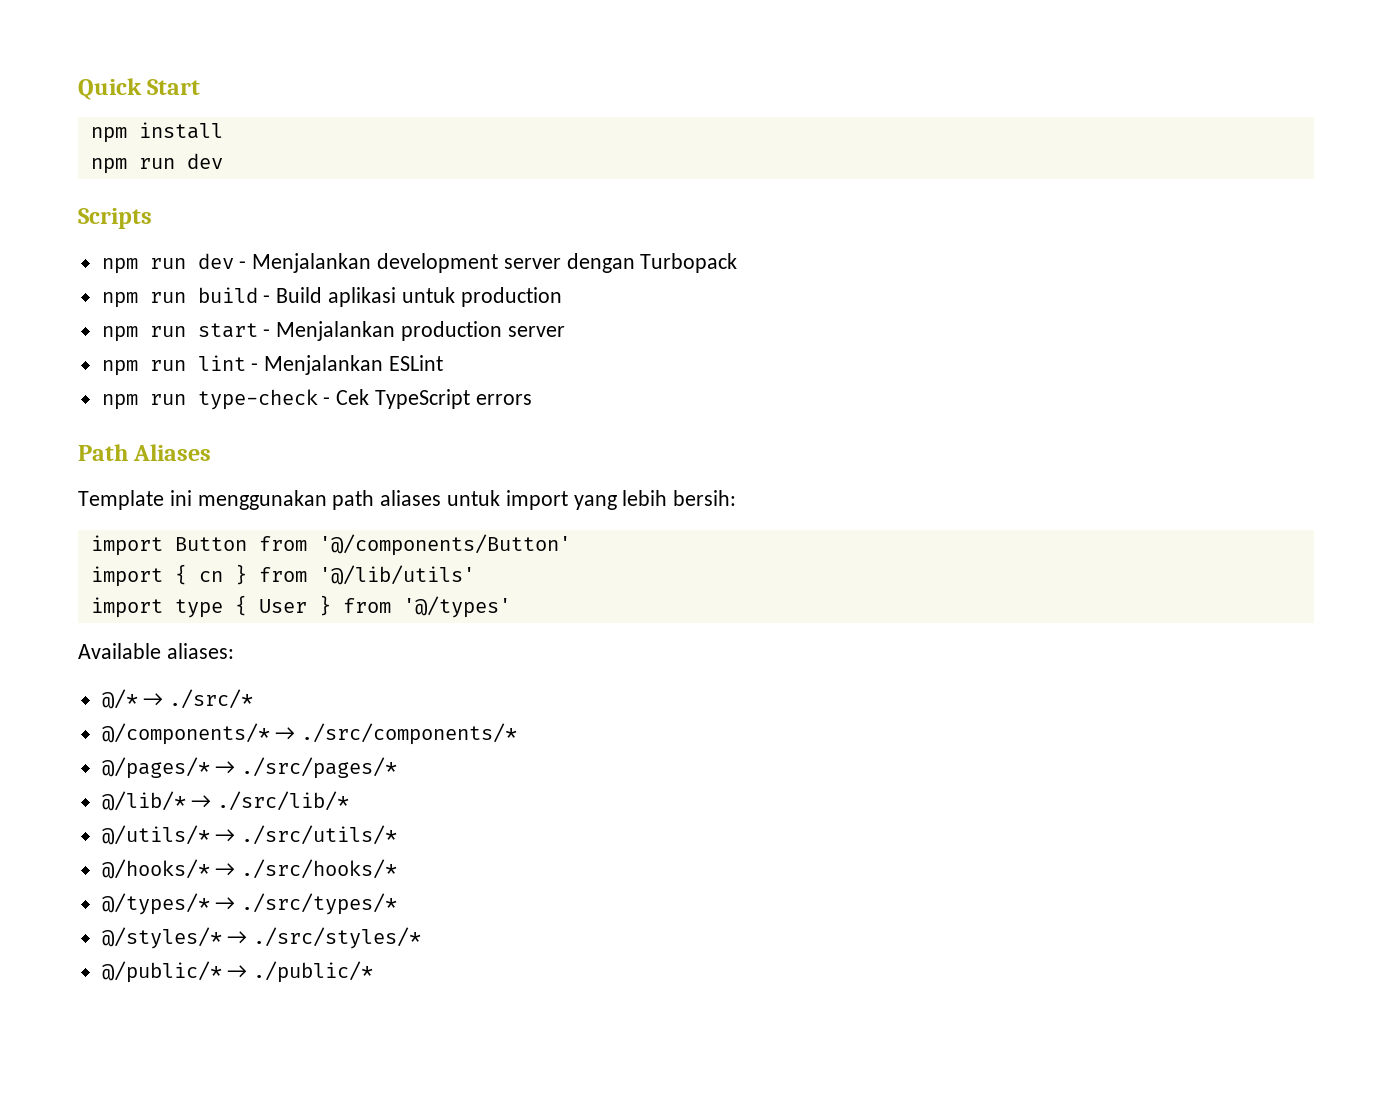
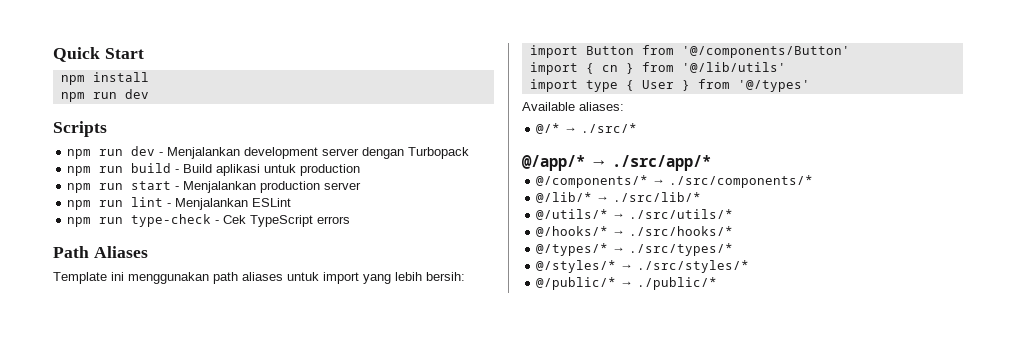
+ @/app/* → ./src/app/*
- @/pages/* → ./src/pages/*

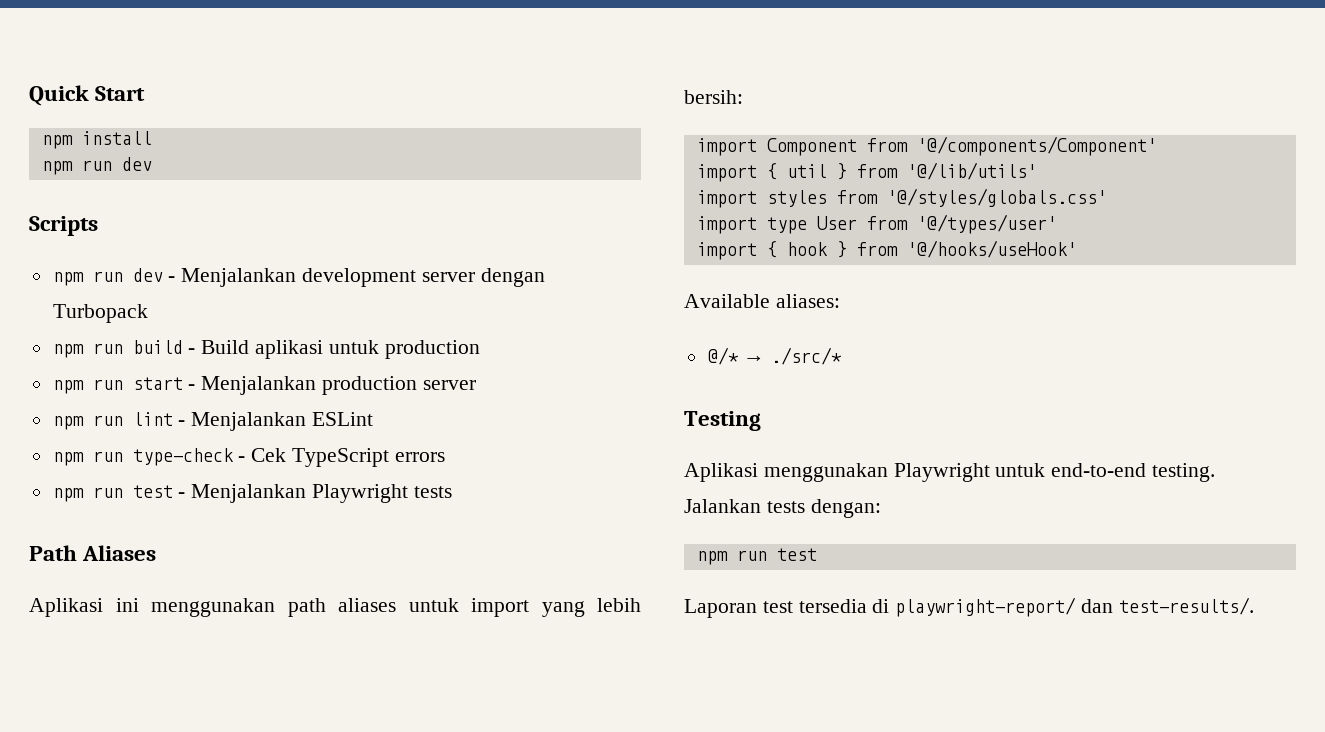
+ npm run test - Menjalankan Playwright tests
- Template ini menggunakan path aliases untuk import yang lebih bersih:
+ Aplikasi ini menggunakan path aliases untuk import yang lebih bersih:
- import Button from '@/components/Button'
- import { cn } from '@/lib/utils'
+ import Component from '@/components/Component'
+ import { util } from '@/lib/utils'
- import type { User } from '@/types'
+ import styles from '@/styles/globals.css'
+ import type User from '@/types/user'
+ import { hook } from '@/hooks/useHook'
- @/app/* → ./src/app/*
- @/components/* → ./src/components/*
- @/lib/* → ./src/lib/*
- @/utils/* → ./src/utils/*
- @/hooks/* → ./src/hooks/*
- @/types/* → ./src/types/*
- @/styles/* → ./src/styles/*
- @/public/* → ./public/*
+ Testing
+ Aplikasi menggunakan Playwright untuk end-to-end testing. Jalankan tests dengan:
+ npm run test
+ Laporan test tersedia di playwright-report/ dan test-results/.

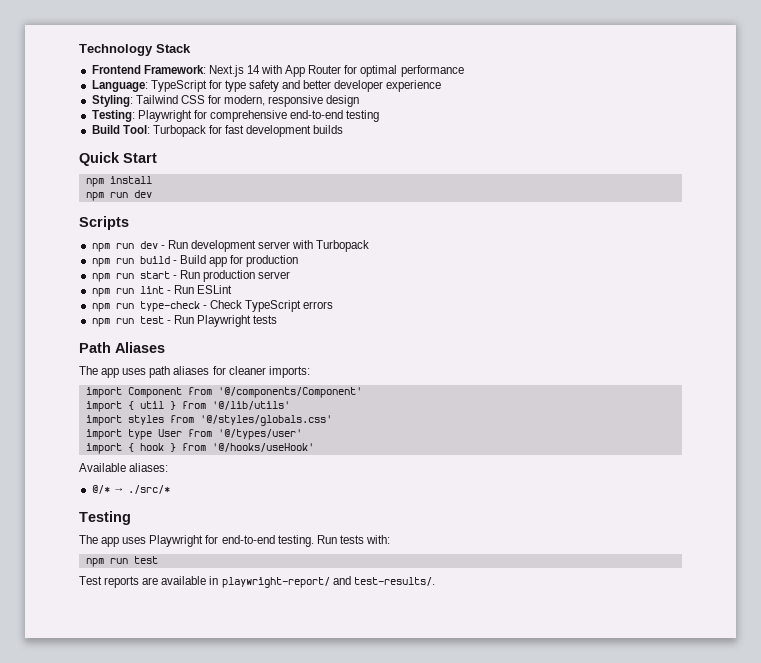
+ Technology Stack
+ Frontend Framework: Next.js 14 with App Router for optimal performance
+ Language: TypeScript for type safety and better developer experience
+ Styling: Tailwind CSS for modern, responsive design
+ Testing: Playwright for comprehensive end-to-end testing
+ Build Tool: Turbopack for fast development builds
- npm run dev - Menjalankan development server dengan Turbopack
+ npm run dev - Run development server with Turbopack
- npm run build - Build aplikasi untuk production
+ npm run build - Build app for production
- npm run start - Menjalankan production server
+ npm run start - Run production server
- npm run lint - Menjalankan ESLint
+ npm run lint - Run ESLint
- npm run type-check - Cek TypeScript errors
+ npm run type-check - Check TypeScript errors
- npm run test - Menjalankan Playwright tests
+ npm run test - Run Playwright tests
- Aplikasi ini menggunakan path aliases untuk import yang lebih bersih:
+ The app uses path aliases for cleaner imports:
- Aplikasi menggunakan Playwright untuk end-to-end testing. Jalankan tests dengan:
+ The app uses Playwright for end-to-end testing. Run tests with:
  npm run test
- Laporan test tersedia di playwright-report/ dan test-results/.
+ Test reports are available in playwright-report/ and test-results/.

